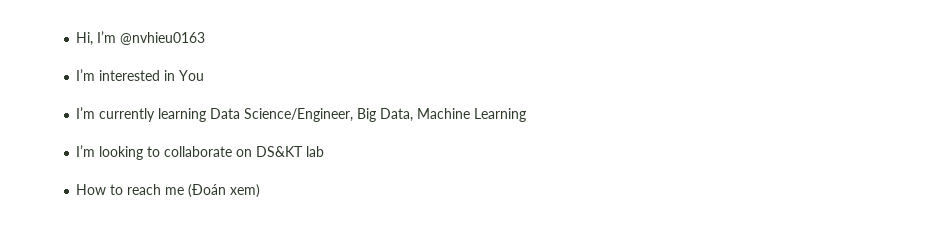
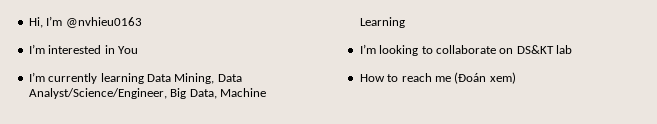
- I’m currently learning Data Science/Engineer, Big Data, Machine Learning
+ I’m currently learning Data Mining, Data Analyst/Science/Engineer, Big Data, Machine Learning

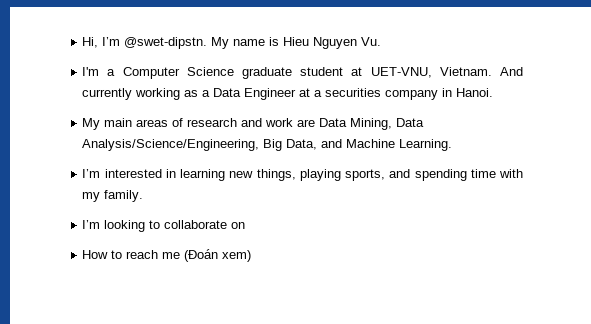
- Hi, I’m @nvhieu0163
- I’m interested in You
- I’m currently learning Data Mining, Data Analyst/Science/Engineer, Big Data, Machine Learning
+ Hi, I’m @swet-dipstn. My name is Hieu Nguyen Vu.
+ I'm a Computer Science graduate student at UET-VNU, Vietnam. And currently working as a Data Engineer at a securities company in Hanoi.
+ My main areas of research and work are Data Mining, Data Analysis/Science/Engineering, Big Data, and Machine Learning.
+ I’m interested in learning new things, playing sports, and spending time with my family.
- I’m looking to collaborate on DS&KT lab
+ I’m looking to collaborate on

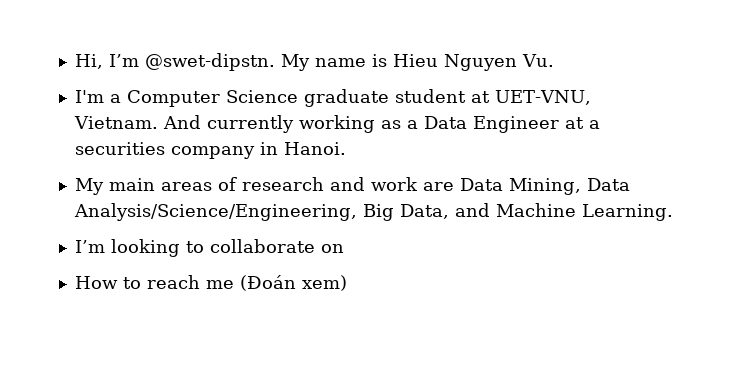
- I’m interested in learning new things, playing sports, and spending time with my family.

